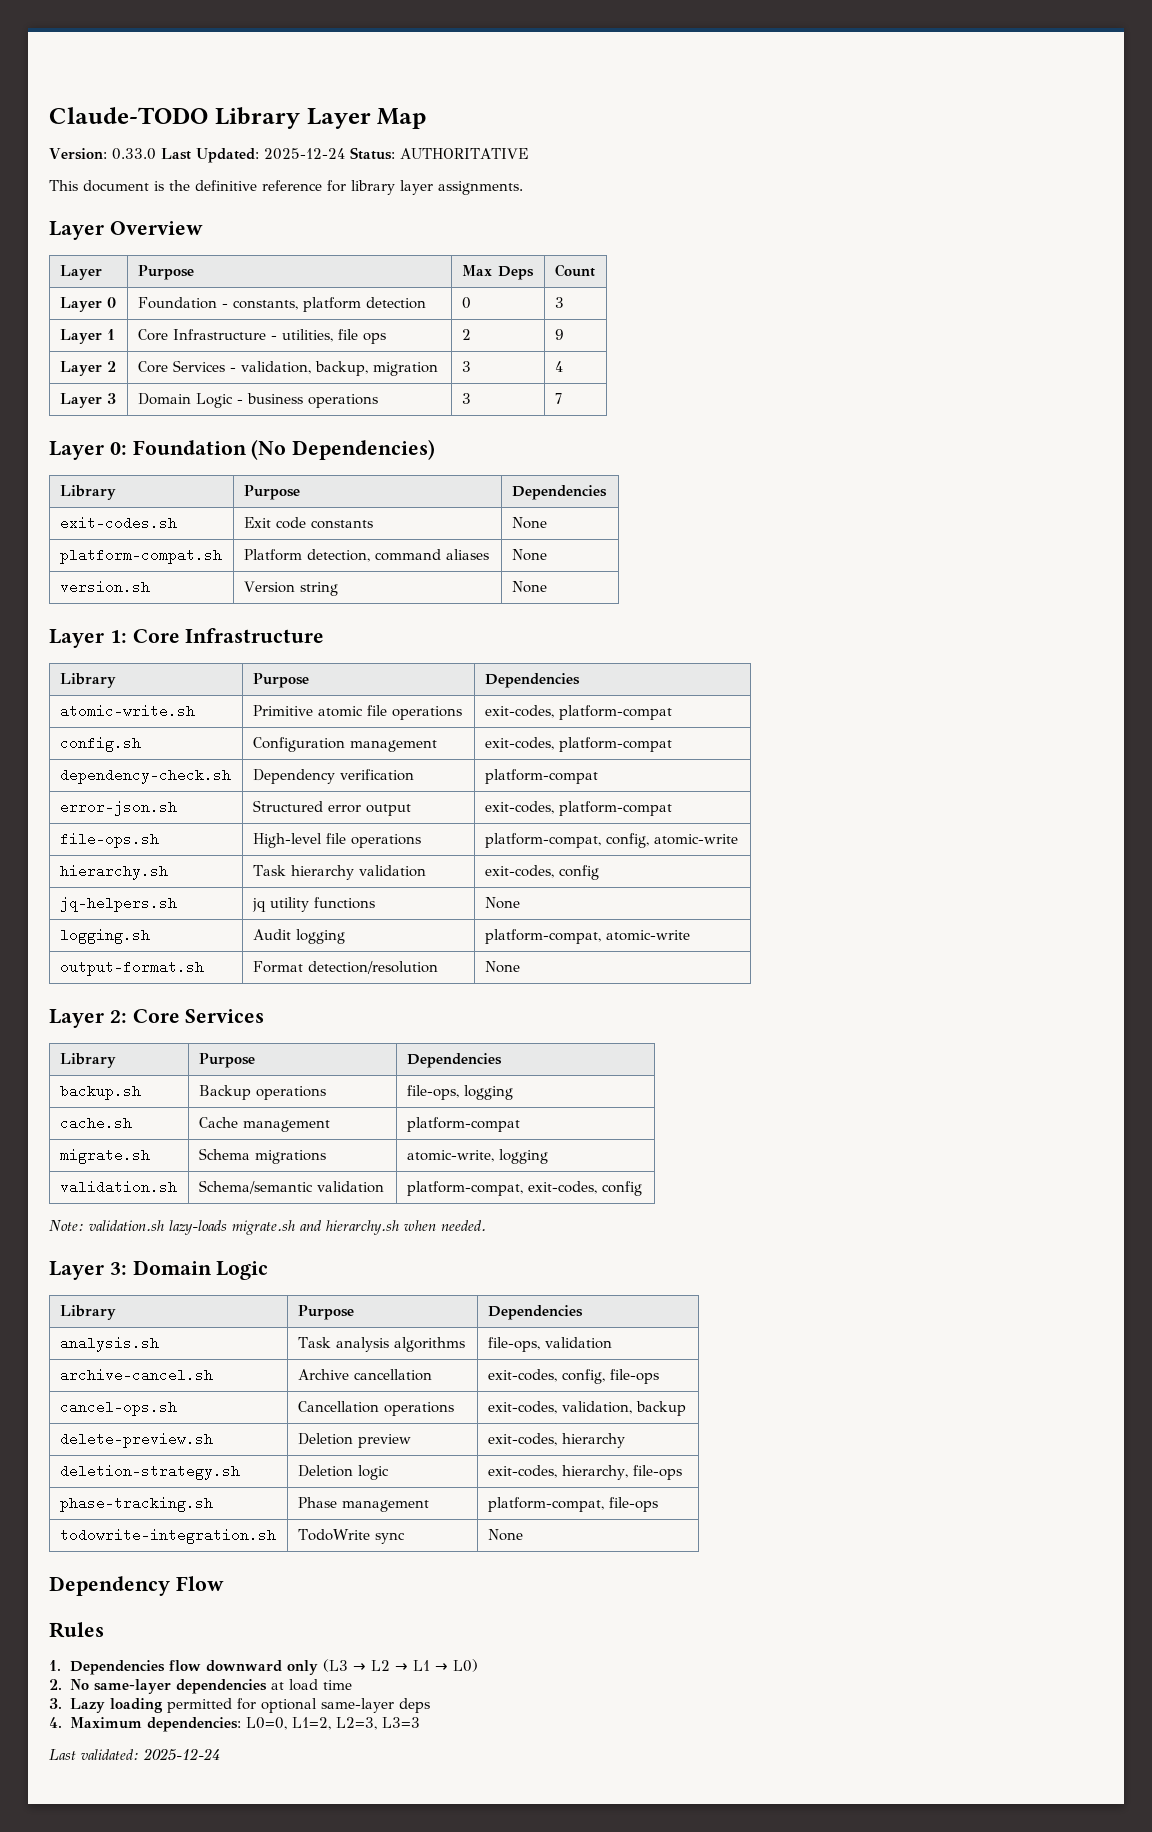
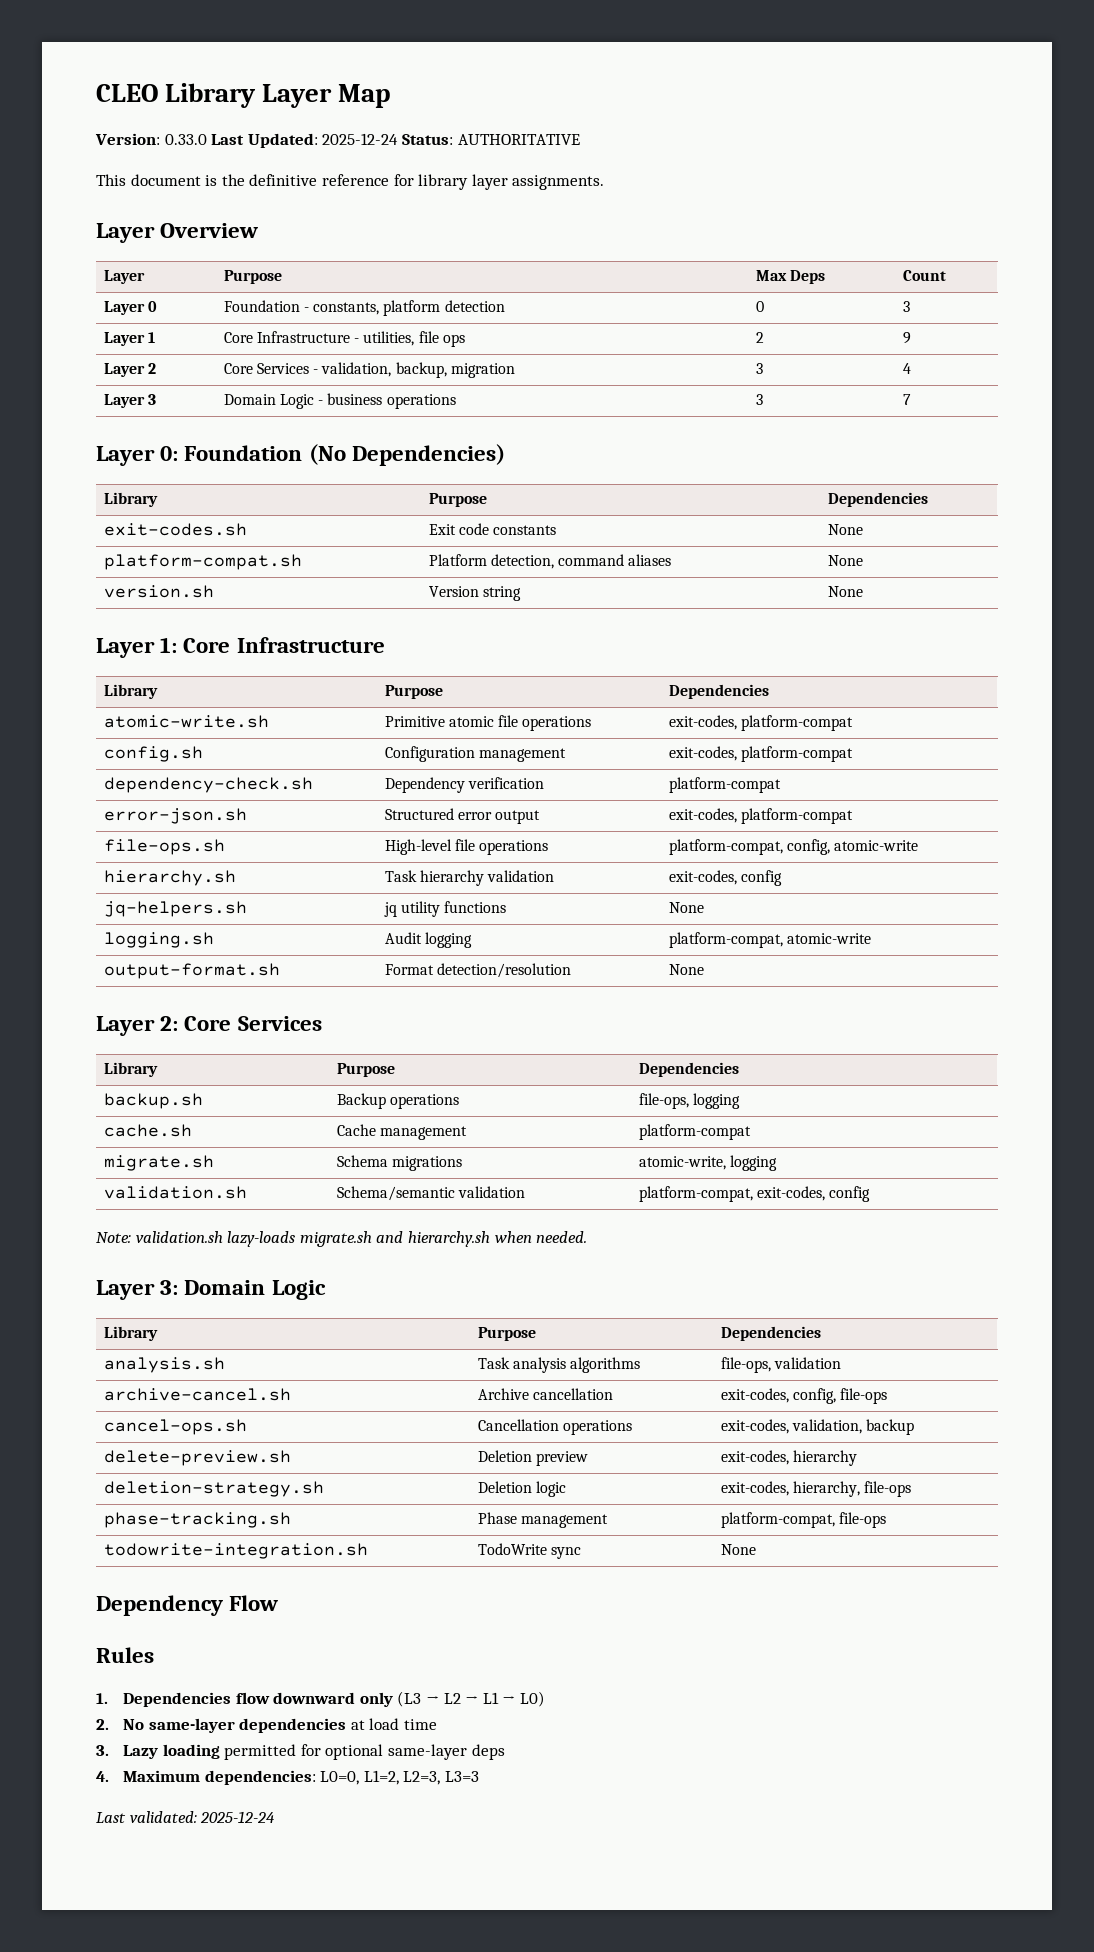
- Claude-TODO Library Layer Map
+ CLEO Library Layer Map

